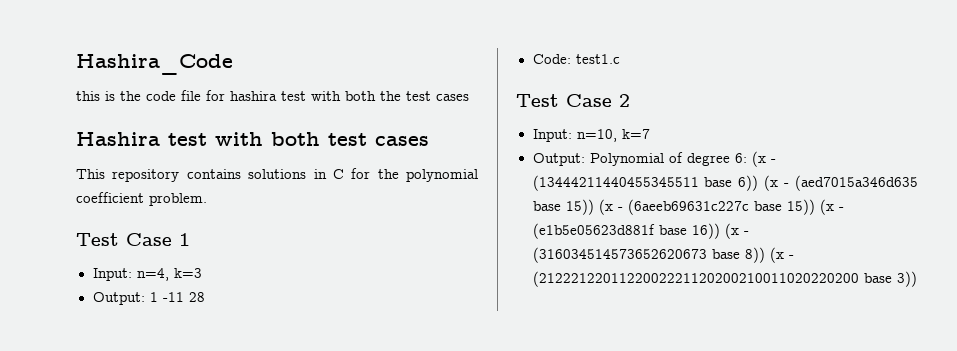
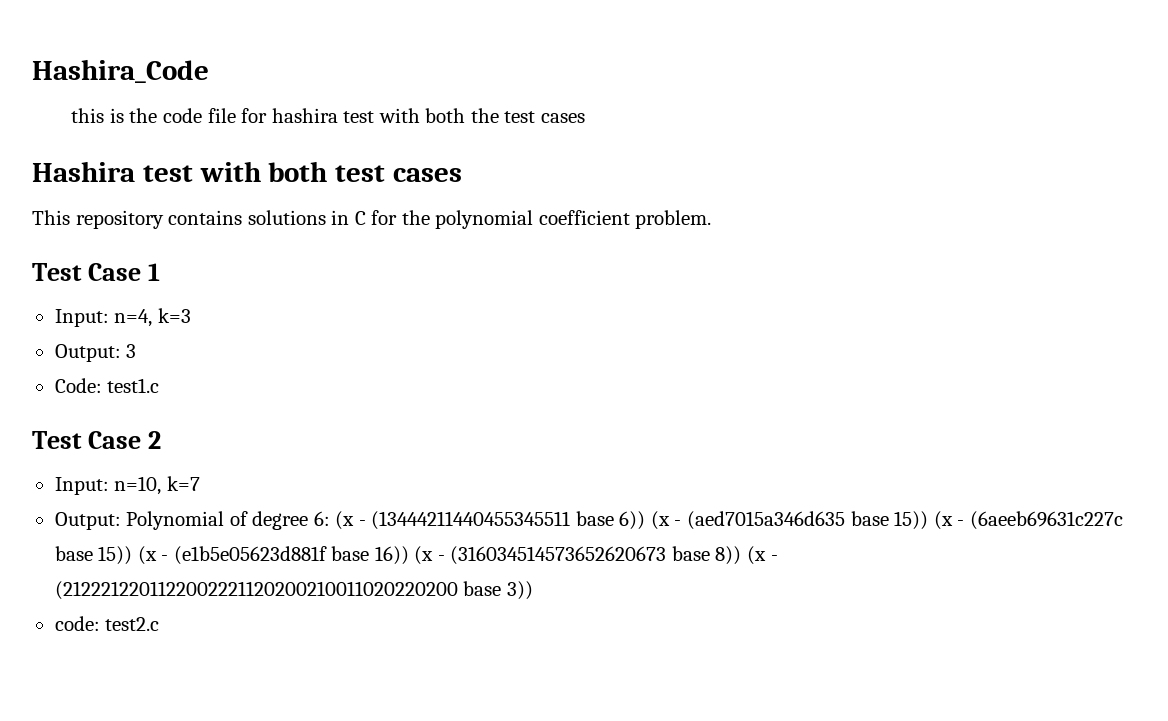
- Output: 1 -11 28
+ Output: 3
+ code: test2.c

